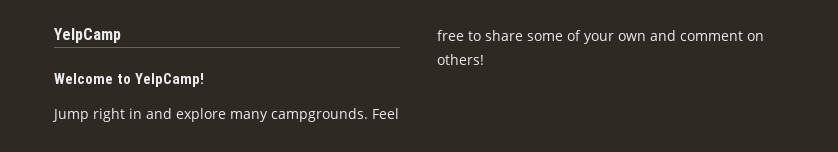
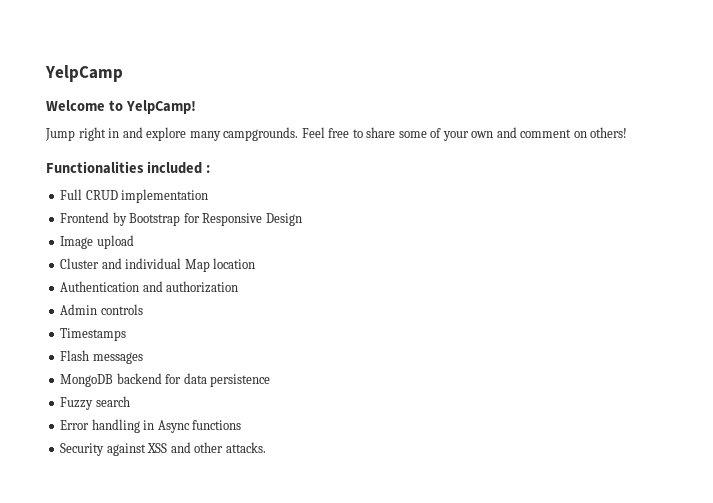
+ Functionalities included :
+ Full CRUD implementation
+ Frontend by Bootstrap for Responsive Design
+ Image upload
+ Cluster and individual Map location
+ Authentication and authorization
+ Admin controls
+ Timestamps
+ Flash messages
+ MongoDB backend for data persistence
+ Fuzzy search
+ Error handling in Async functions
+ Security against XSS and other attacks.

